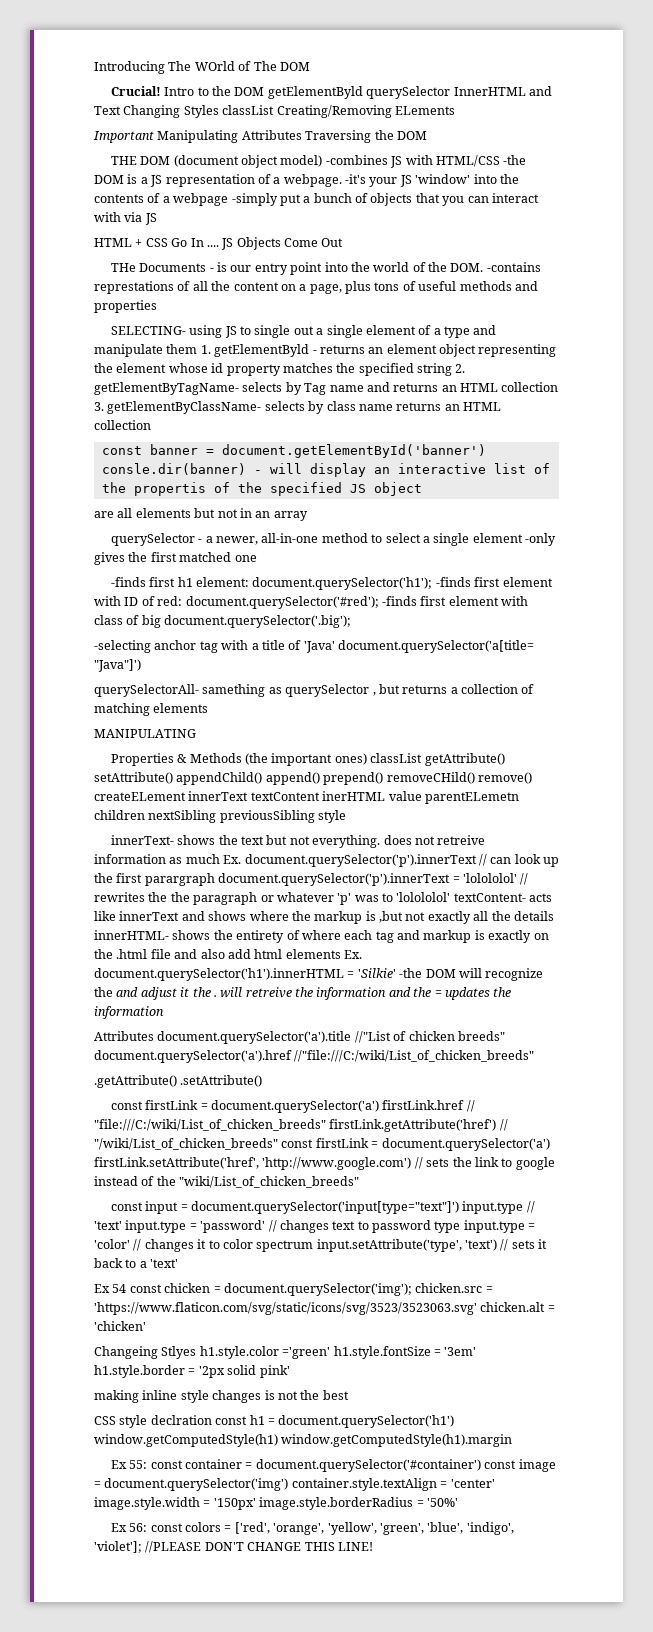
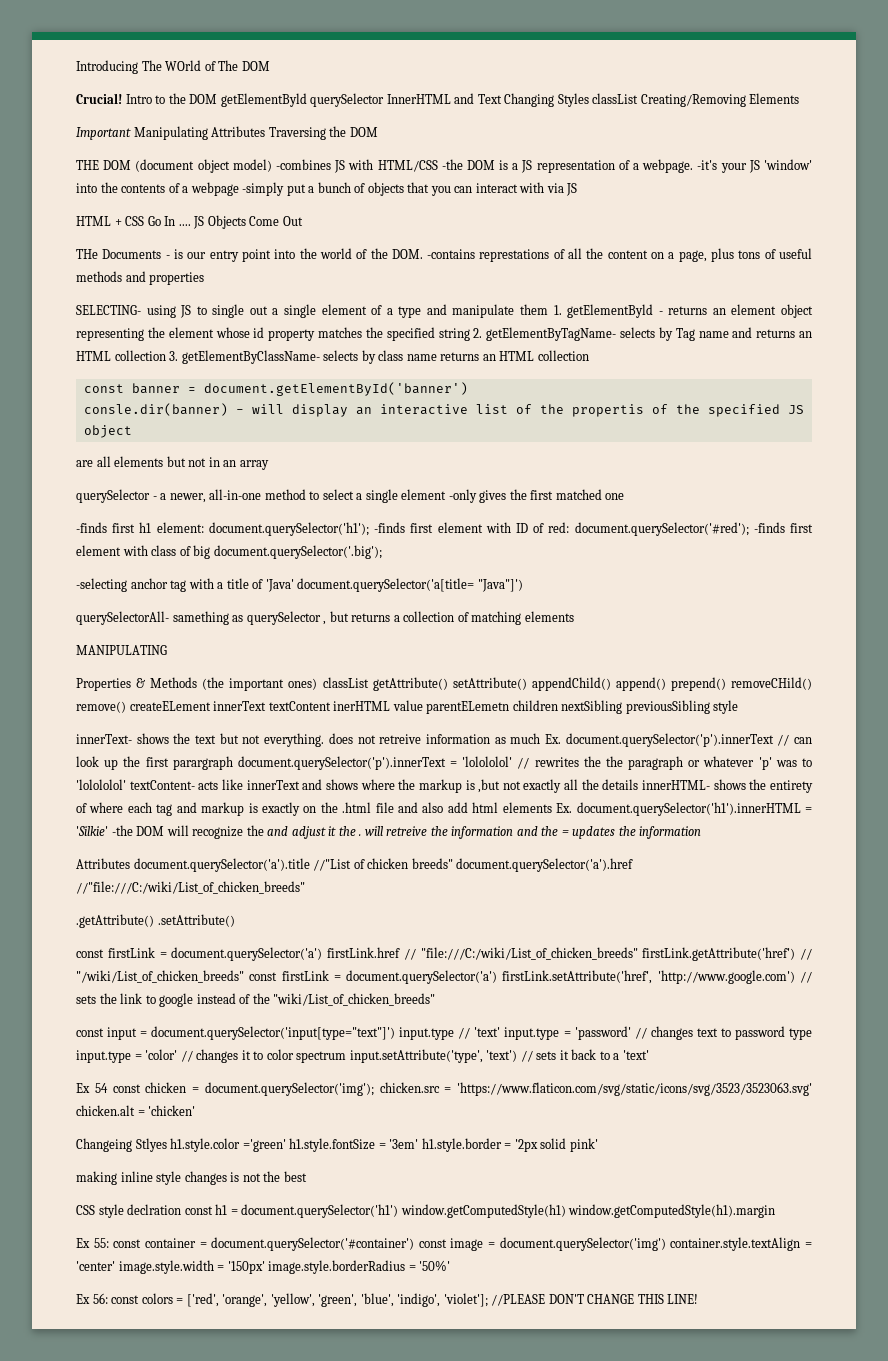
- Intro to the DOM getElementByld querySelector InnerHTML and Text Changing Styles classList Creating/Removing ELements
+ Intro to the DOM getElementByld querySelector InnerHTML and Text Changing Styles classList Creating/Removing Elements

